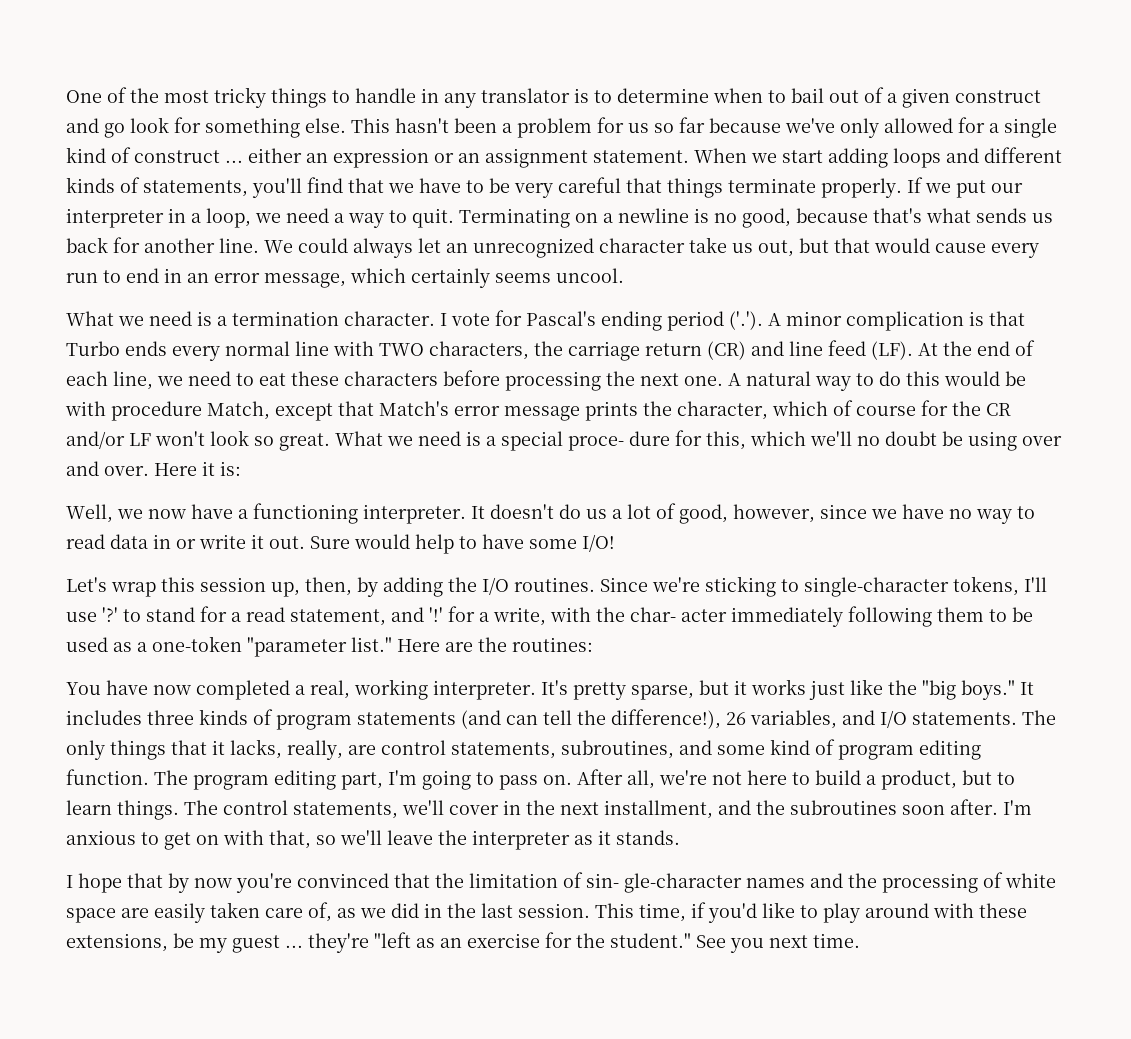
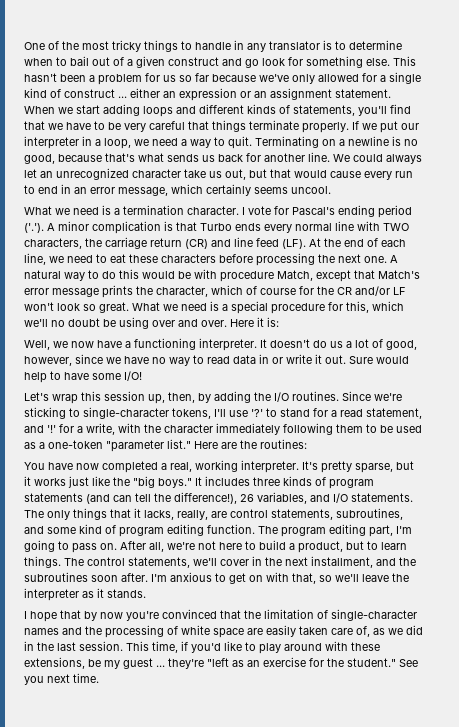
- What we need is a special proce- dure for this, which we'll no doubt be using over and over.
+ What we need is a special procedure for this, which we'll no doubt be using over and over.
- Since we're sticking to single-character tokens, I'll use '?' to stand for a read statement, and '!' for a write, with the char- acter immediately following them to be used as a one-token "parameter list."
+ Since we're sticking to single-character tokens, I'll use '?' to stand for a read statement, and '!' for a write, with the character immediately following them to be used as a one-token "parameter list."
- I hope that by now you're convinced that the limitation of sin- gle-character names and the processing of white space are easily taken care of, as we did in the last session.
+ I hope that by now you're convinced that the limitation of single-character names and the processing of white space are easily taken care of, as we did in the last session.

